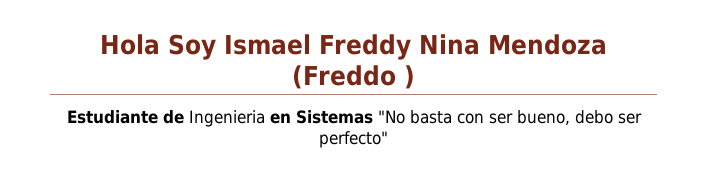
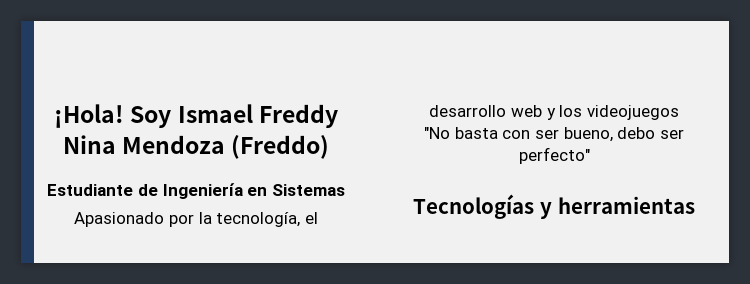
- Hola Soy Ismael Freddy Nina Mendoza (Freddo )
+ ¡Hola! Soy Ismael Freddy Nina Mendoza (Freddo)
- Estudiante de Ingenieria en Sistemas "No basta con ser bueno, debo ser perfecto"
+ Estudiante de Ingeniería en Sistemas
+ Apasionado por la tecnología, el desarrollo web y los videojuegos
+ "No basta con ser bueno, debo ser perfecto"
+ Tecnologías y herramientas

